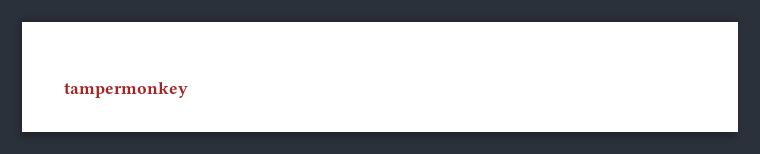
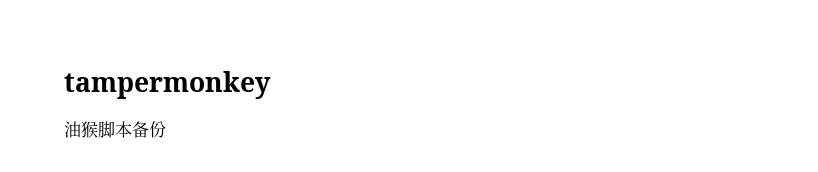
+ 油猴脚本备份

